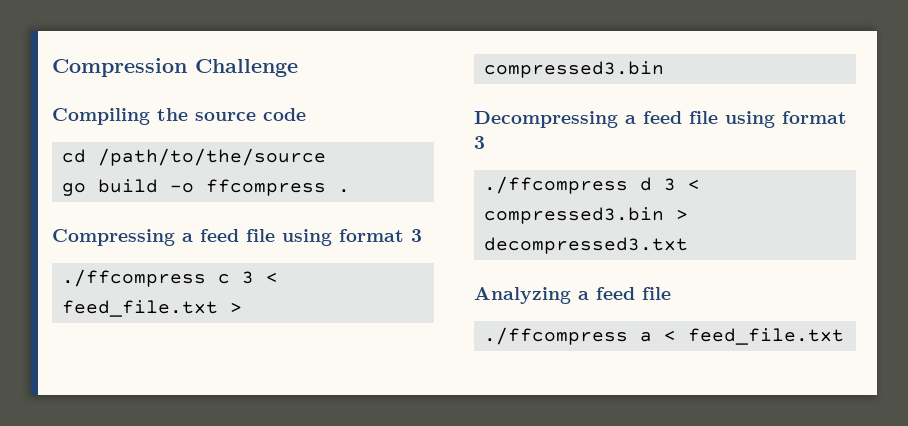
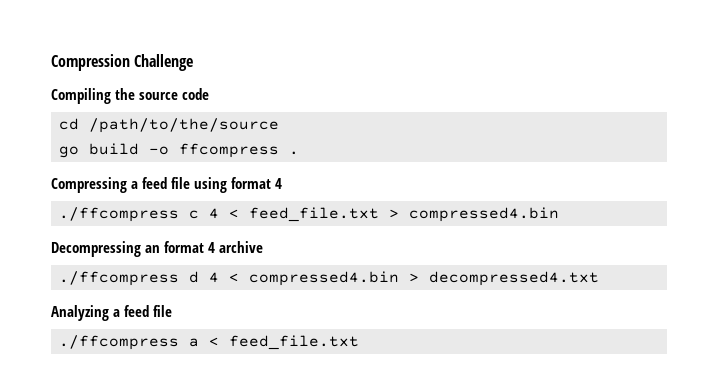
- Compressing a feed file using format 3
+ Compressing a feed file using format 4
- ./ffcompress c 3 < feed_file.txt > compressed3.bin
+ ./ffcompress c 4 < feed_file.txt > compressed4.bin
- Decompressing a feed file using format 3
- ./ffcompress d 3 < compressed3.bin > decompressed3.txt
+ Decompressing an format 4 archive
+ ./ffcompress d 4 < compressed4.bin > decompressed4.txt

